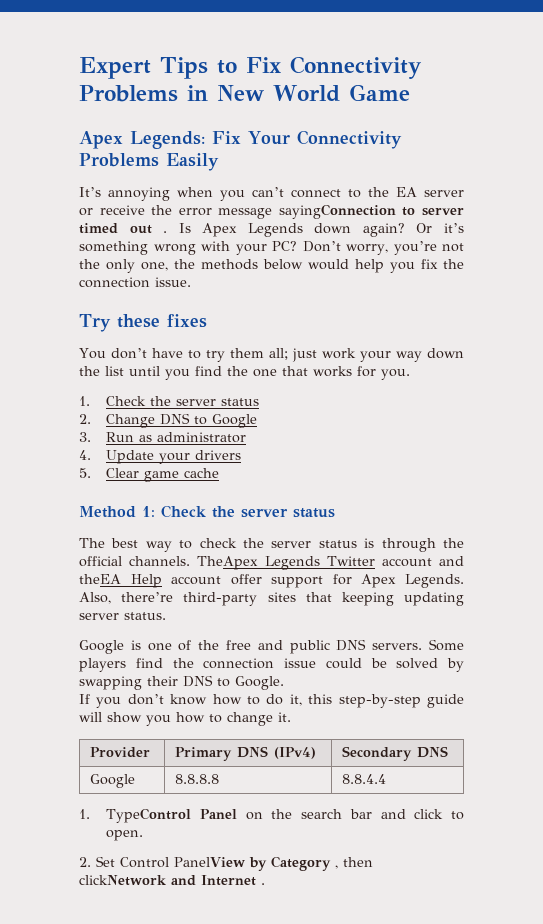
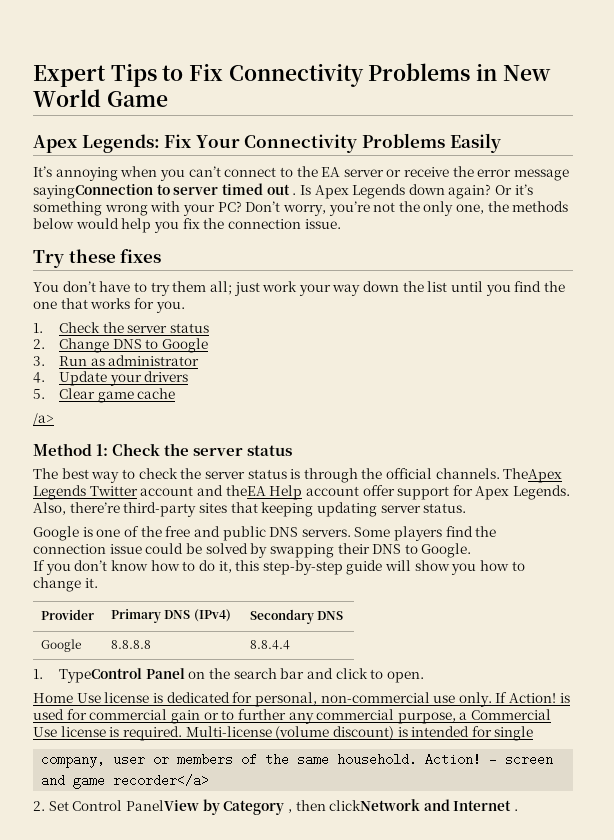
+ /a>
+ Home Use license is dedicated for personal, non-commercial use only. If Action! is used for commercial gain or to further any commercial purpose, a Commercial Use license is required. Multi-license (volume discount) is intended for single
+ company, user or members of the same household. Action! - screen and game recorder</a>

